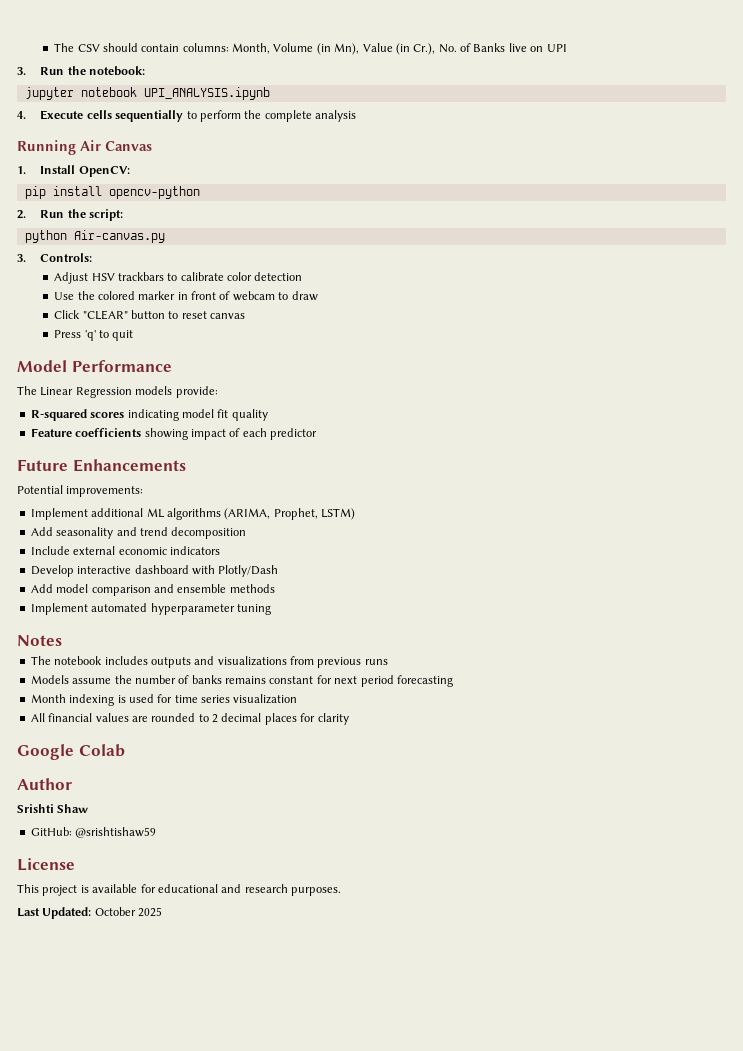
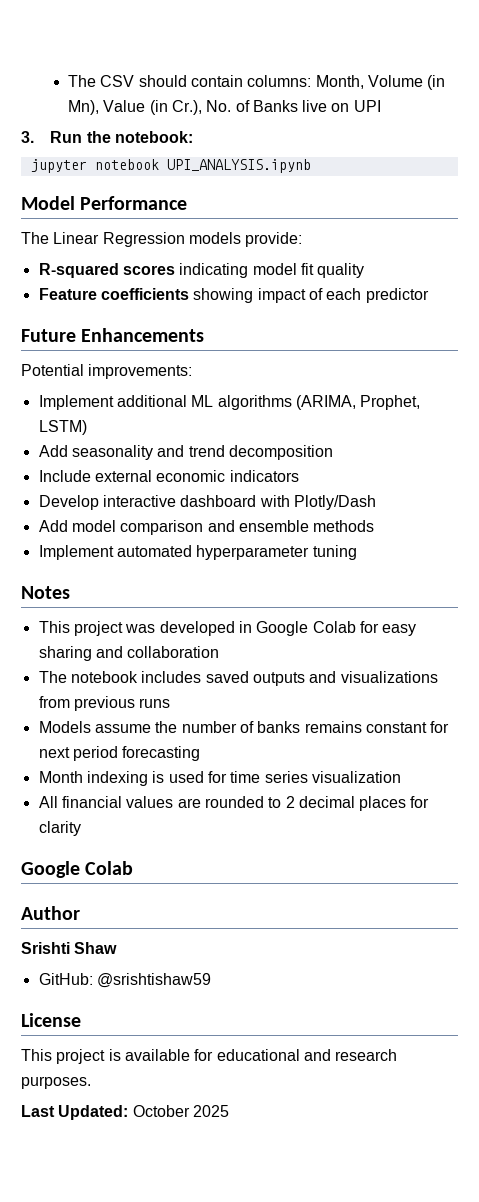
- 4. Execute cells sequentially to perform the complete analysis
- Running Air Canvas
- 1. Install OpenCV:
- pip install opencv-python
- 2. Run the script:
- python Air-canvas.py
- 3. Controls:
- Adjust HSV trackbars to calibrate color detection
- Use the colored marker in front of webcam to draw
- Click "CLEAR" button to reset canvas
- Press 'q' to quit
+ This project was developed in Google Colab for easy sharing and collaboration
- The notebook includes outputs and visualizations from previous runs
+ The notebook includes saved outputs and visualizations from previous runs

